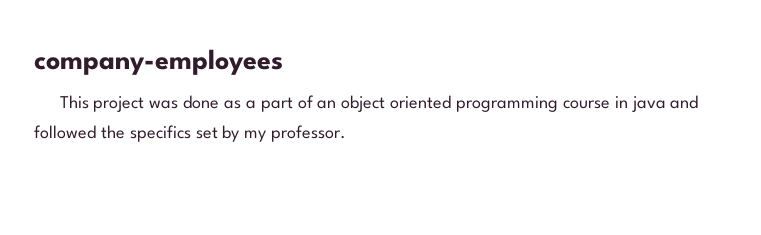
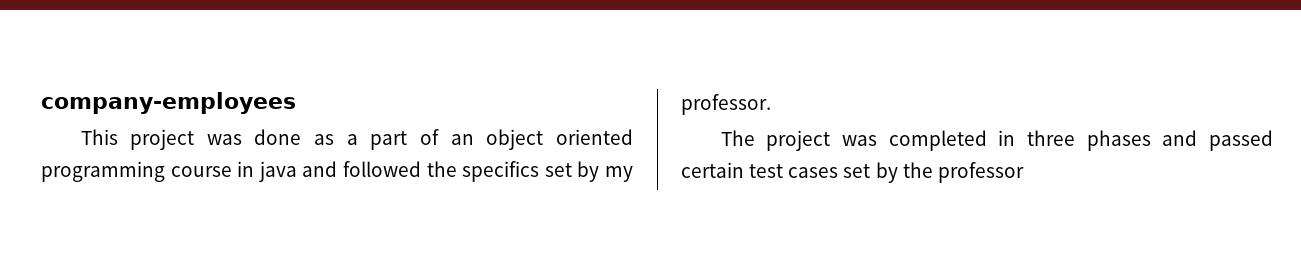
+ The project was completed in three phases and passed certain test cases set by the professor

